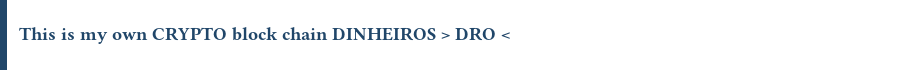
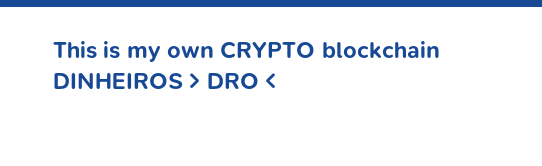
- This is my own CRYPTO block chain DINHEIROS > DRO <
+ This is my own CRYPTO blockchain DINHEIROS > DRO <

